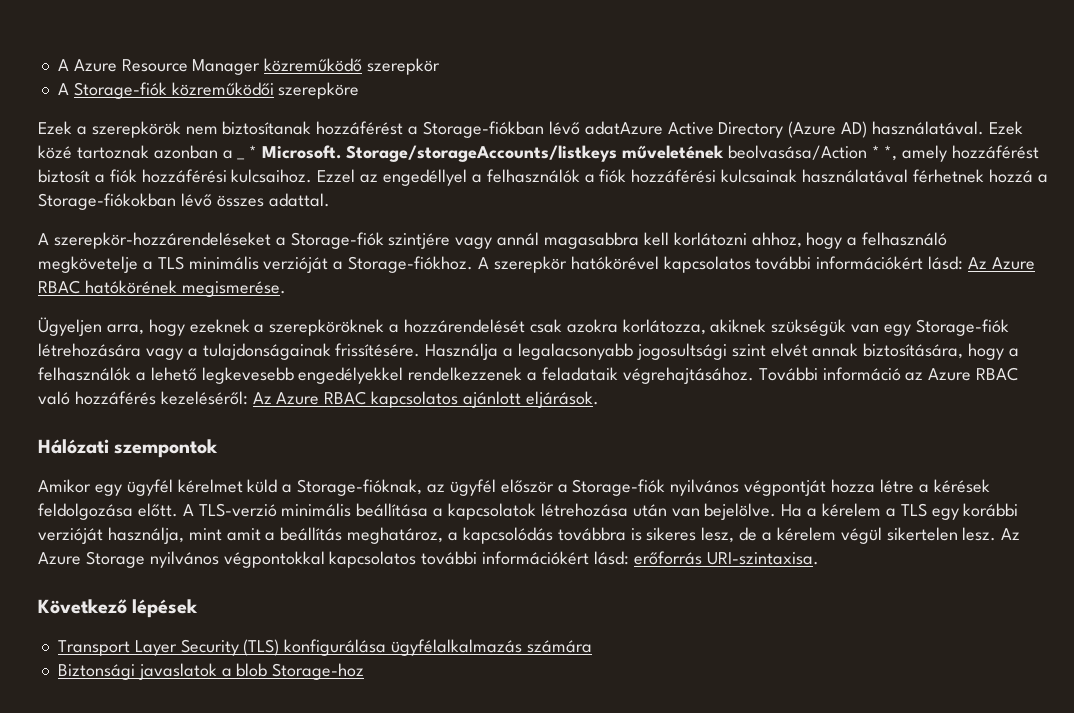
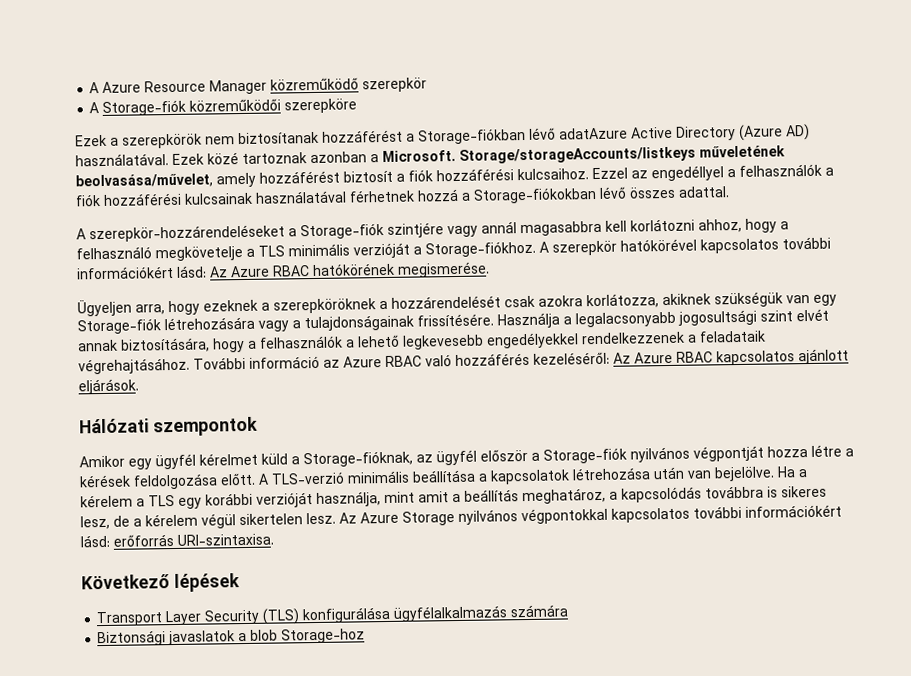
- Ezek közé tartoznak azonban a _ * Microsoft.
+ Ezek közé tartoznak azonban a Microsoft.
- Storage/storageAccounts/listkeys műveletének beolvasása/Action * *, amely hozzáférést biztosít a fiók hozzáférési kulcsaihoz.
+ Storage/storageAccounts/listkeys műveletének beolvasása/művelet, amely hozzáférést biztosít a fiók hozzáférési kulcsaihoz.

